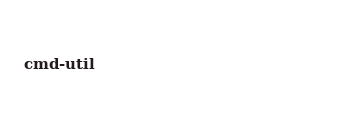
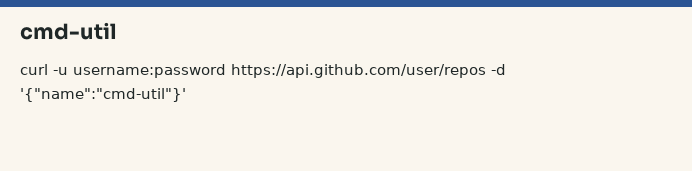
+ curl -u username:password https://api.github.com/user/repos -d '{"name":"cmd-util"}'

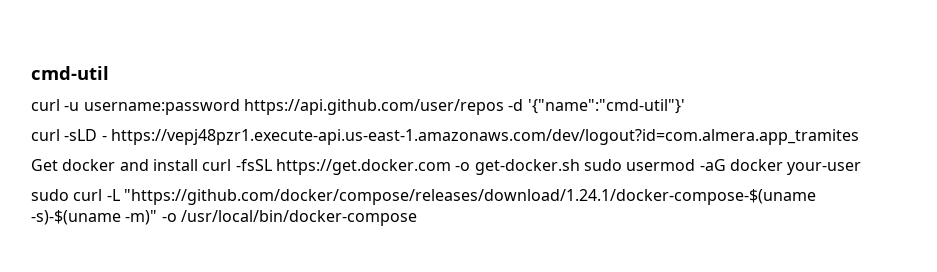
+ curl -sLD - https://vepj48pzr1.execute-api.us-east-1.amazonaws.com/dev/logout?id=com.almera.app_tramites
+ Get docker and install curl -fsSL https://get.docker.com -o get-docker.sh sudo usermod -aG docker your-user
+ sudo curl -L "https://github.com/docker/compose/releases/download/1.24.1/docker-compose-$(uname -s)-$(uname -m)" -o /usr/local/bin/docker-compose

